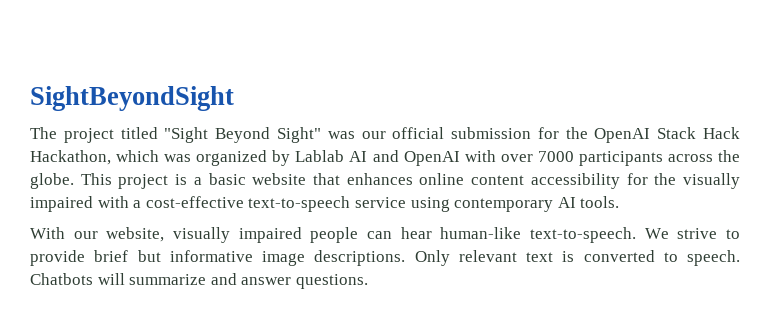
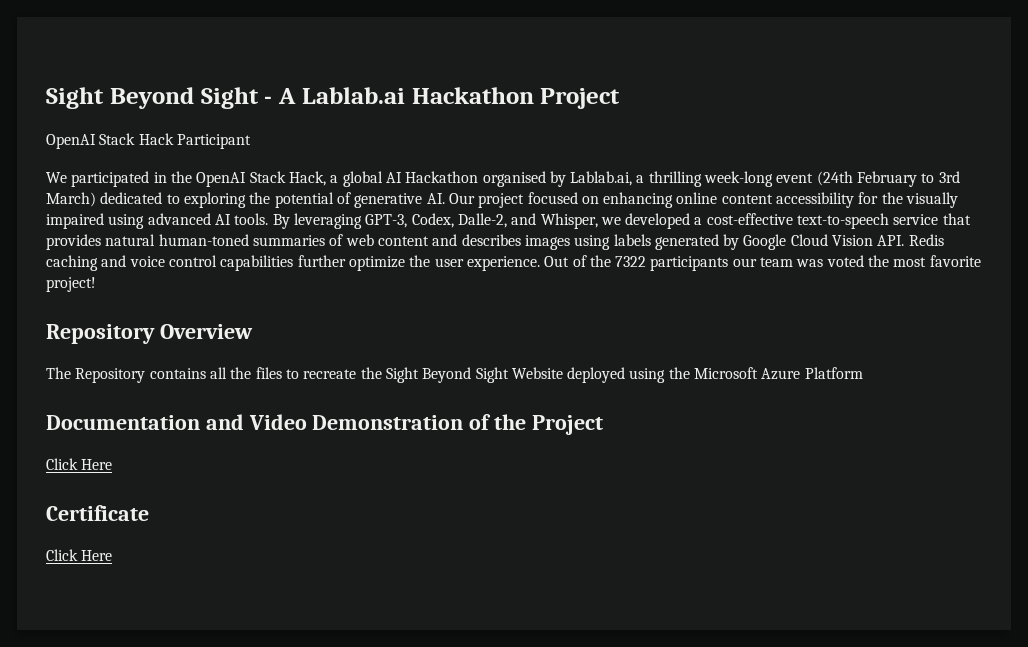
- SightBeyondSight
- The project titled "Sight Beyond Sight" was our official submission for the OpenAI Stack Hack Hackathon, which was organized by Lablab AI and OpenAI with over 7000 participants across the globe. This project is a basic website that enhances online content accessibility for the visually impaired with a cost-effective text-to-speech service using contemporary AI tools.
- With our website, visually impaired people can hear human-like text-to-speech. We strive to provide brief but informative image descriptions. Only relevant text is converted to speech. Chatbots will summarize and answer questions.
+ Sight Beyond Sight - A Lablab.ai Hackathon Project
+ OpenAI Stack Hack Participant
+ We participated in the OpenAI Stack Hack, a global AI Hackathon organised by Lablab.ai, a thrilling week-long event (24th February to 3rd March) dedicated to exploring the potential of generative AI. Our project focused on enhancing online content accessibility for the visually impaired using advanced AI tools. By leveraging GPT-3, Codex, Dalle-2, and Whisper, we developed a cost-effective text-to-speech service that provides natural human-toned summaries of web content and describes images using labels generated by Google Cloud Vision API. Redis caching and voice control capabilities further optimize the user experience. Out of the 7322 participants our team was voted the most favorite project!
+ Repository Overview
+ The Repository contains all the files to recreate the Sight Beyond Sight Website deployed using the Microsoft Azure Platform
+ Documentation and Video Demonstration of the Project
+ Click Here
+ Certificate
+ Click Here

